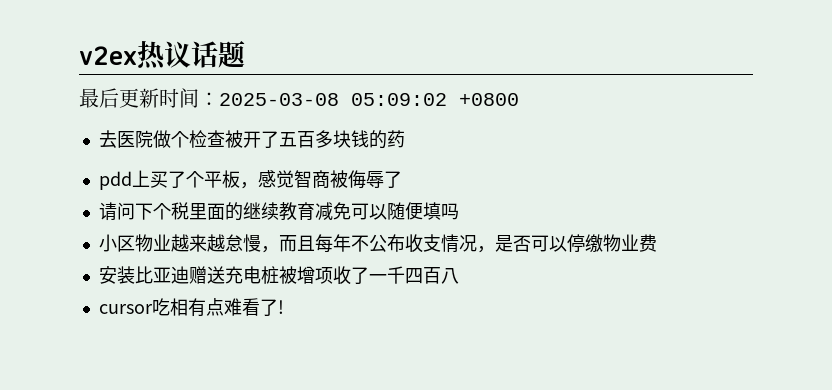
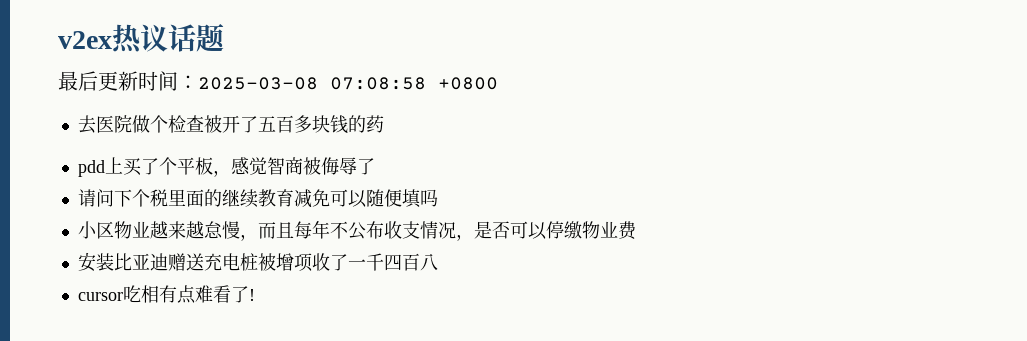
- 最后更新时间：2025-03-08 05:09:02 +0800
+ 最后更新时间：2025-03-08 07:08:58 +0800

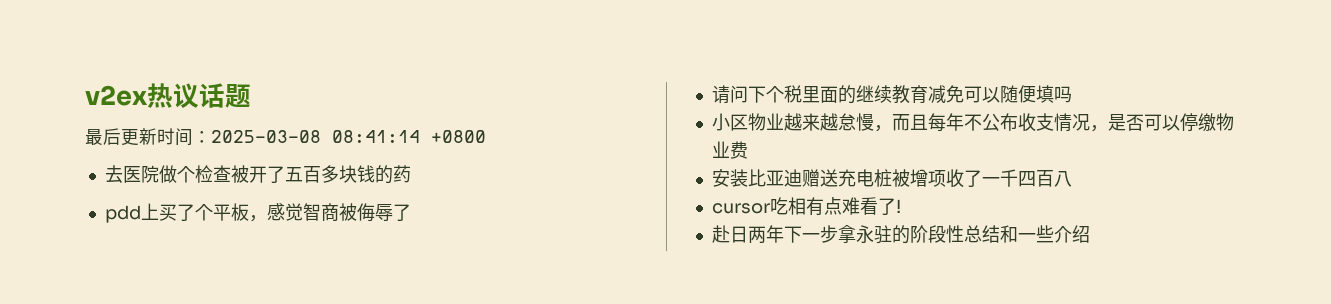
- 最后更新时间：2025-03-08 07:08:58 +0800
+ 最后更新时间：2025-03-08 08:41:14 +0800
+ 赴日两年下一步拿永驻的阶段性总结和一些介绍

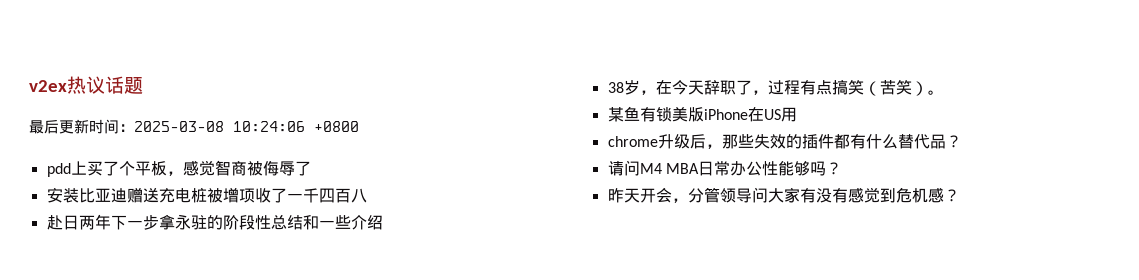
- 最后更新时间：2025-03-08 08:41:14 +0800
+ 最后更新时间：2025-03-08 10:24:06 +0800
- 去医院做个检查被开了五百多块钱的药
- 请问下个税里面的继续教育减免可以随便填吗
- 小区物业越来越怠慢，而且每年不公布收支情况，是否可以停缴物业费
- cursor吃相有点难看了!
+ 38岁，在今天辞职了，过程有点搞笑（苦笑）。
+ 某鱼有锁美版iPhone在US用
+ chrome升级后，那些失效的插件都有什么替代品？
+ 请问M4 MBA日常办公性能够吗？
+ 昨天开会，分管领导问大家有没有感觉到危机感？

